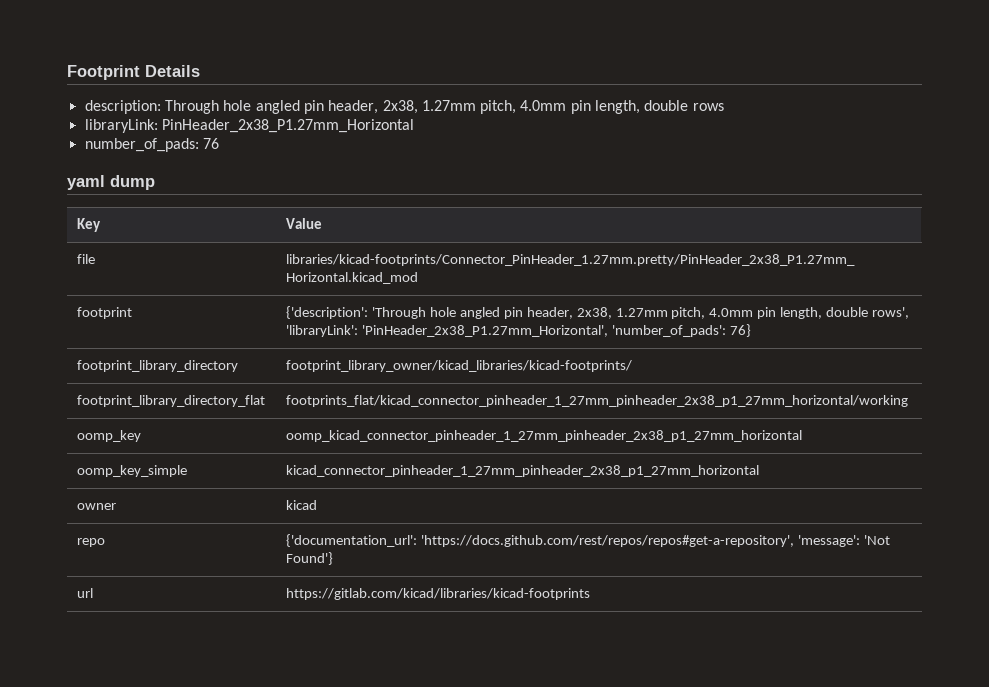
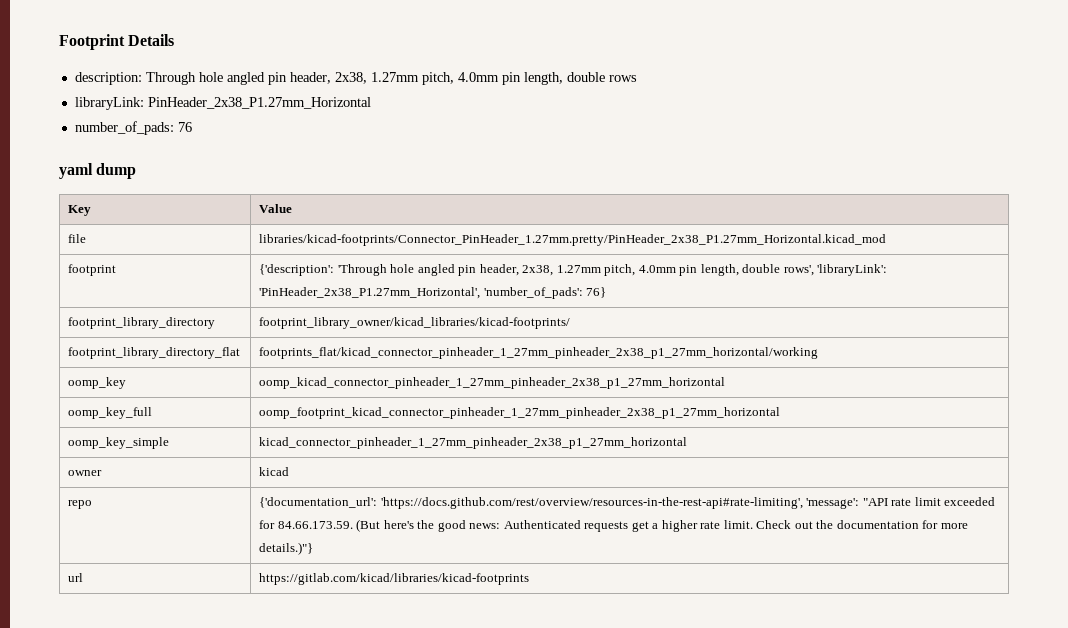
+ oomp_key_full | oomp_footprint_kicad_connector_pinheader_1_27mm_pinheader_2x38_p1_27mm_horizontal
- repo | {'documentation_url': 'https://docs.github.com/rest/repos/repos#get-a-repository', 'message': 'Not Found'}
+ repo | {'documentation_url': 'https://docs.github.com/rest/overview/resources-in-the-rest-api#rate-limiting', 'message': "API rate limit exceeded for 84.66.173.59. (But here's the good news: Authenticated requests get a higher rate limit. Check out the documentation for more details.)"}

